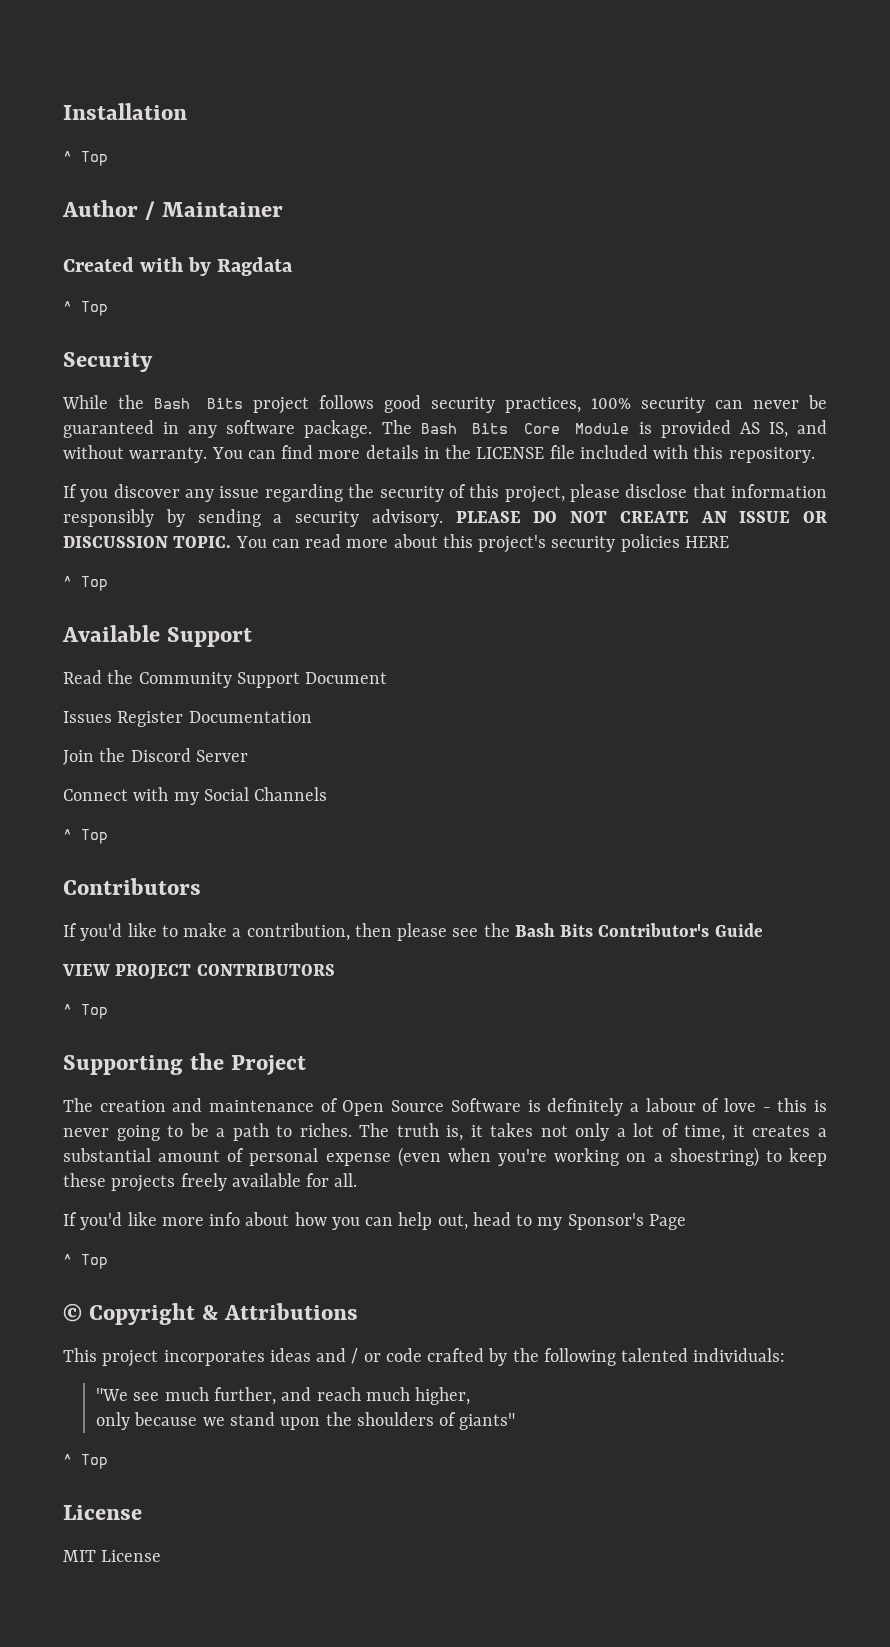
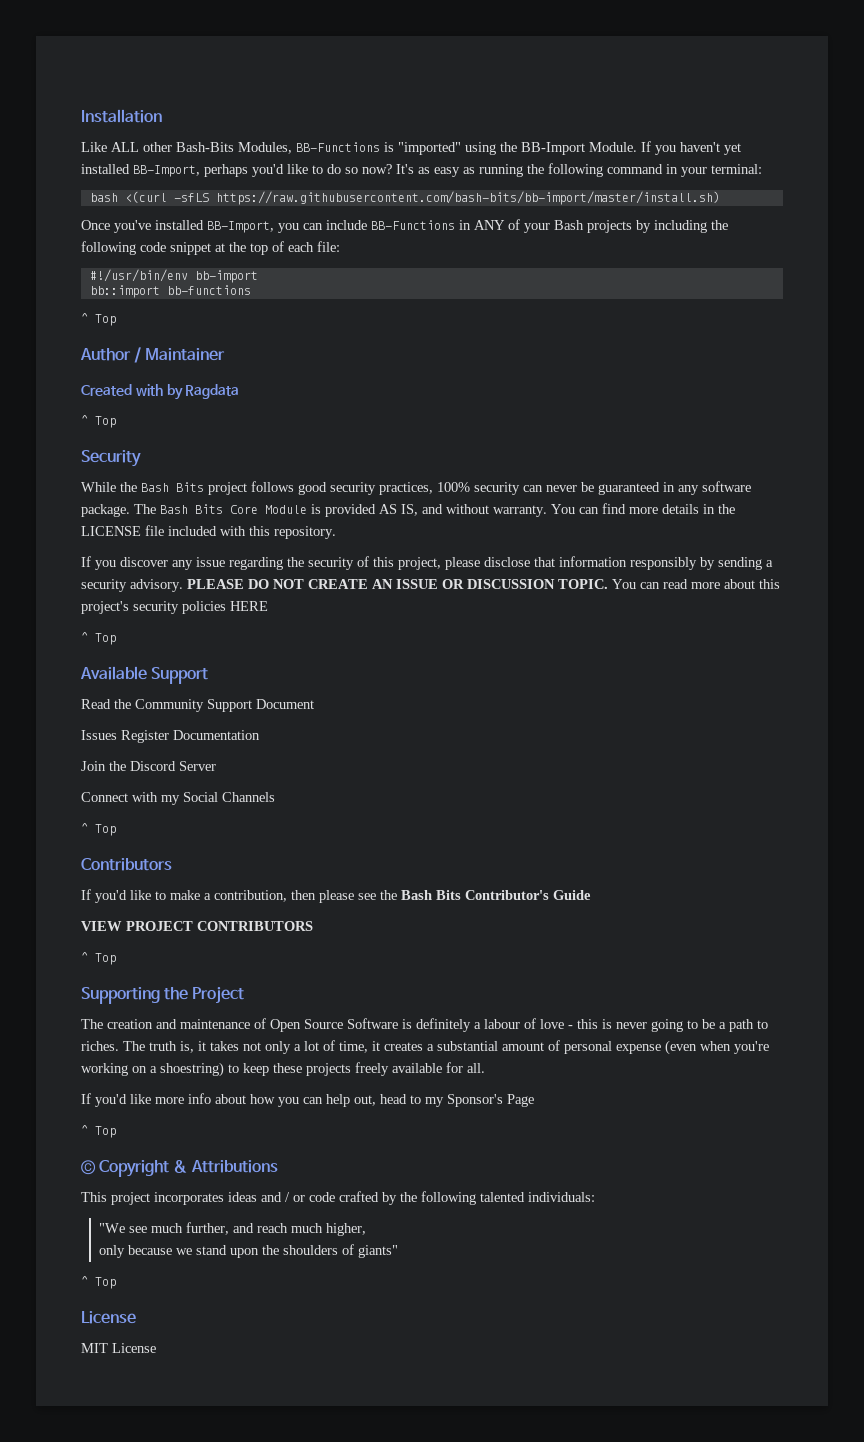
+ Like ALL other Bash-Bits Modules, BB-Functions is "imported" using the BB-Import Module. If you haven't yet installed BB-Import, perhaps you'd like to do so now? It's as easy as running the following command in your terminal:
+ bash <(curl -sfLS https://raw.githubusercontent.com/bash-bits/bb-import/master/install.sh)
+ Once you've installed BB-Import, you can include BB-Functions in ANY of your Bash projects by including the following code snippet at the top of each file:
+ #!/usr/bin/env bb-import
+ bb::import bb-functions

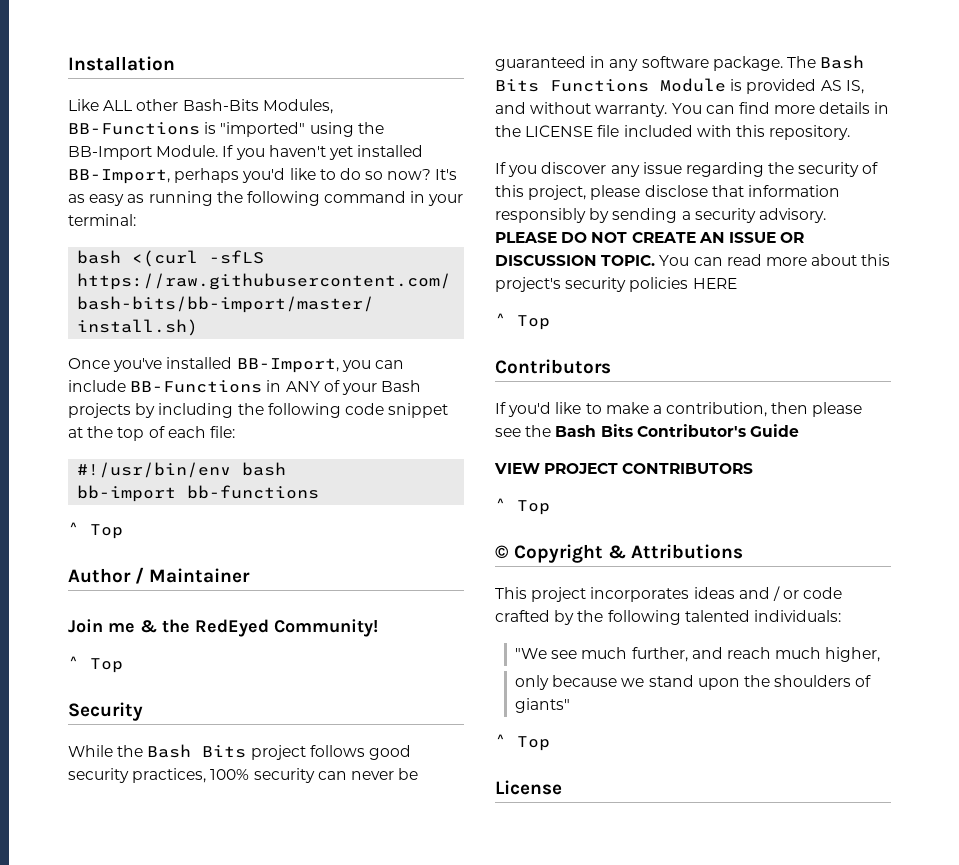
- #!/usr/bin/env bb-import
- bb::import bb-functions
+ #!/usr/bin/env bash
+ bb-import bb-functions
- Created with by Ragdata
+ Join me & the RedEyed Community!
- The Bash Bits Core Module is provided AS IS, and without warranty.
+ The Bash Bits Functions Module is provided AS IS, and without warranty.
- Available Support
- Read the Community Support Document
- Issues Register Documentation
- Join the Discord Server
- Connect with my Social Channels
- ^ Top
- Supporting the Project
- The creation and maintenance of Open Source Software is definitely a labour of love - this is never going to be a path to riches. The truth is, it takes not only a lot of time, it creates a substantial amount of personal expense (even when you're working on a shoestring) to keep these projects freely available for all.
- If you'd like more info about how you can help out, head to my Sponsor's Page
- ^ Top
- MIT License

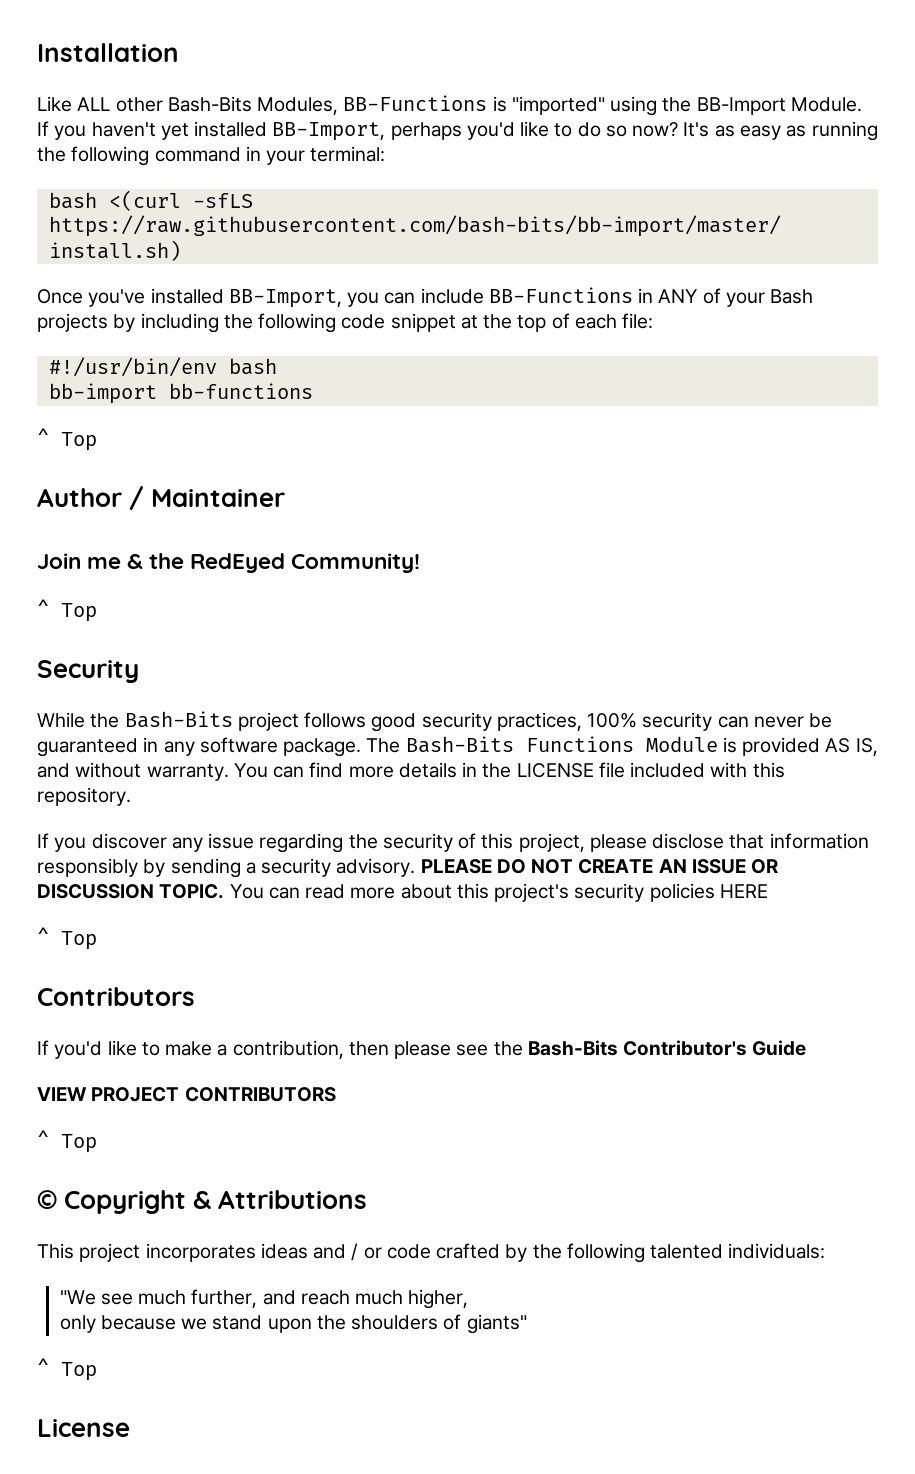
- While the Bash Bits project follows good security practices, 100% security can never be guaranteed in any software package.
+ While the Bash-Bits project follows good security practices, 100% security can never be guaranteed in any software package.
- The Bash Bits Functions Module is provided AS IS, and without warranty.
+ The Bash-Bits Functions Module is provided AS IS, and without warranty.
- If you'd like to make a contribution, then please see the Bash Bits Contributor's Guide
+ If you'd like to make a contribution, then please see the Bash-Bits Contributor's Guide

